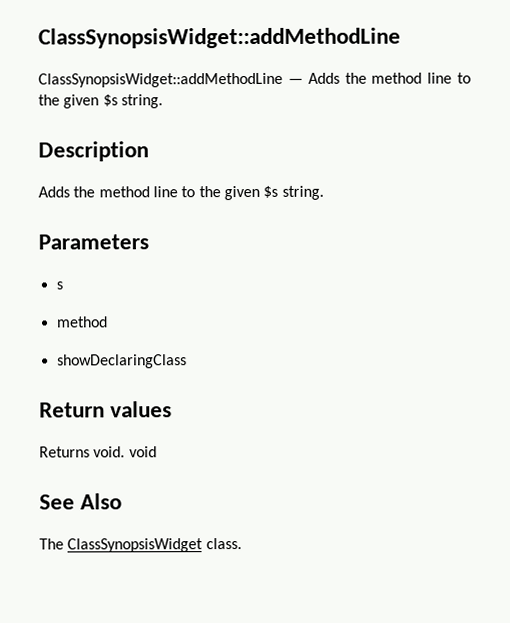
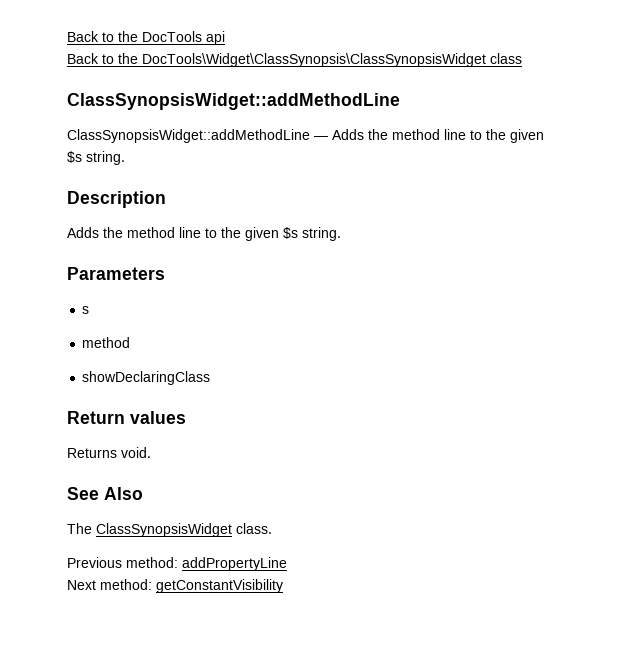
+ Back to the DocTools api
+ Back to the DocTools\Widget\ClassSynopsis\ClassSynopsisWidget class
- Returns void. void
+ Returns void.
+ Previous method: addPropertyLine
+ Next method: getConstantVisibility

